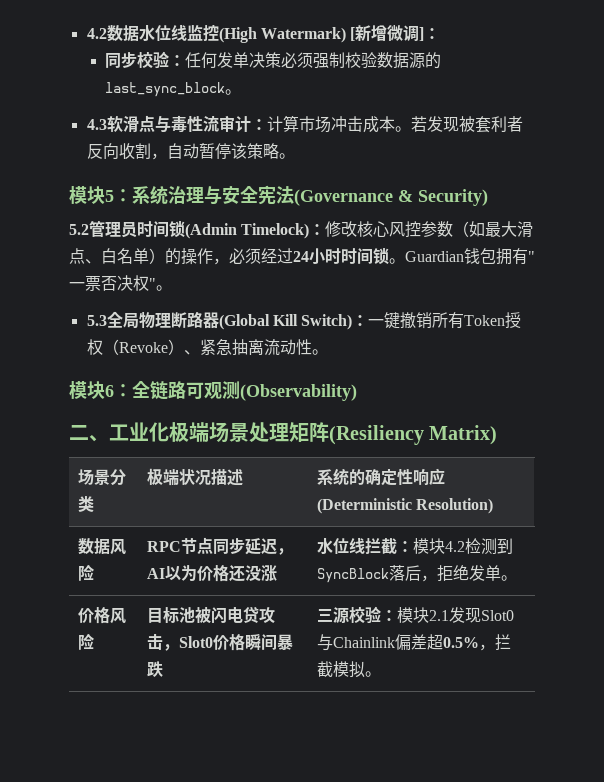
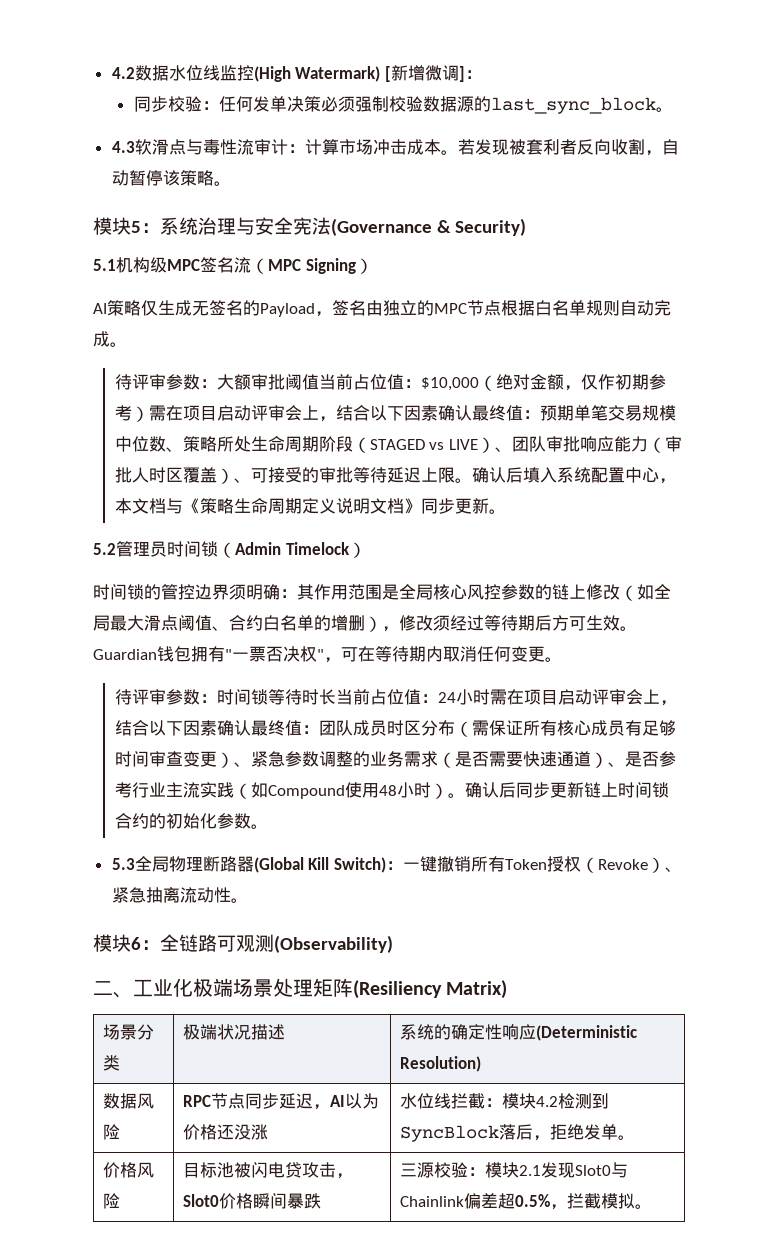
- 5.2管理员时间锁(Admin Timelock)：修改核心风控参数（如最大滑点、白名单）的操作，必须经过24小时时间锁。
+ 5.1机构级MPC签名流（MPC Signing）
+ AI策略仅生成无签名的Payload，签名由独立的MPC节点根据白名单规则自动完成。
+ 待评审参数：大额审批阈值当前占位值：$10,000（绝对金额，仅作初期参考）需在项目启动评审会上，结合以下因素确认最终值：预期单笔交易规模中位数、策略所处生命周期阶段（STAGED vs LIVE）、团队审批响应能力（审批人时区覆盖）、可接受的审批等待延迟上限。确认后填入系统配置中心，本文档与《策略生命周期定义说明文档》同步更新。
+ 5.2管理员时间锁（Admin Timelock）
+ 时间锁的管控边界须明确：其作用范围是全局核心风控参数的链上修改（如全局最大滑点阈值、合约白名单的增删），修改须经过等待期后方可生效。
- Guardian钱包拥有"一票否决权"。
+ Guardian钱包拥有"一票否决权"，可在等待期内取消任何变更。
+ 待评审参数：时间锁等待时长当前占位值：24小时需在项目启动评审会上，结合以下因素确认最终值：团队成员时区分布（需保证所有核心成员有足够时间审查变更）、紧急参数调整的业务需求（是否需要快速通道）、是否参考行业主流实践（如Compound使用48小时）。确认后同步更新链上时间锁合约的初始化参数。

